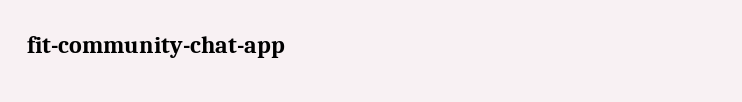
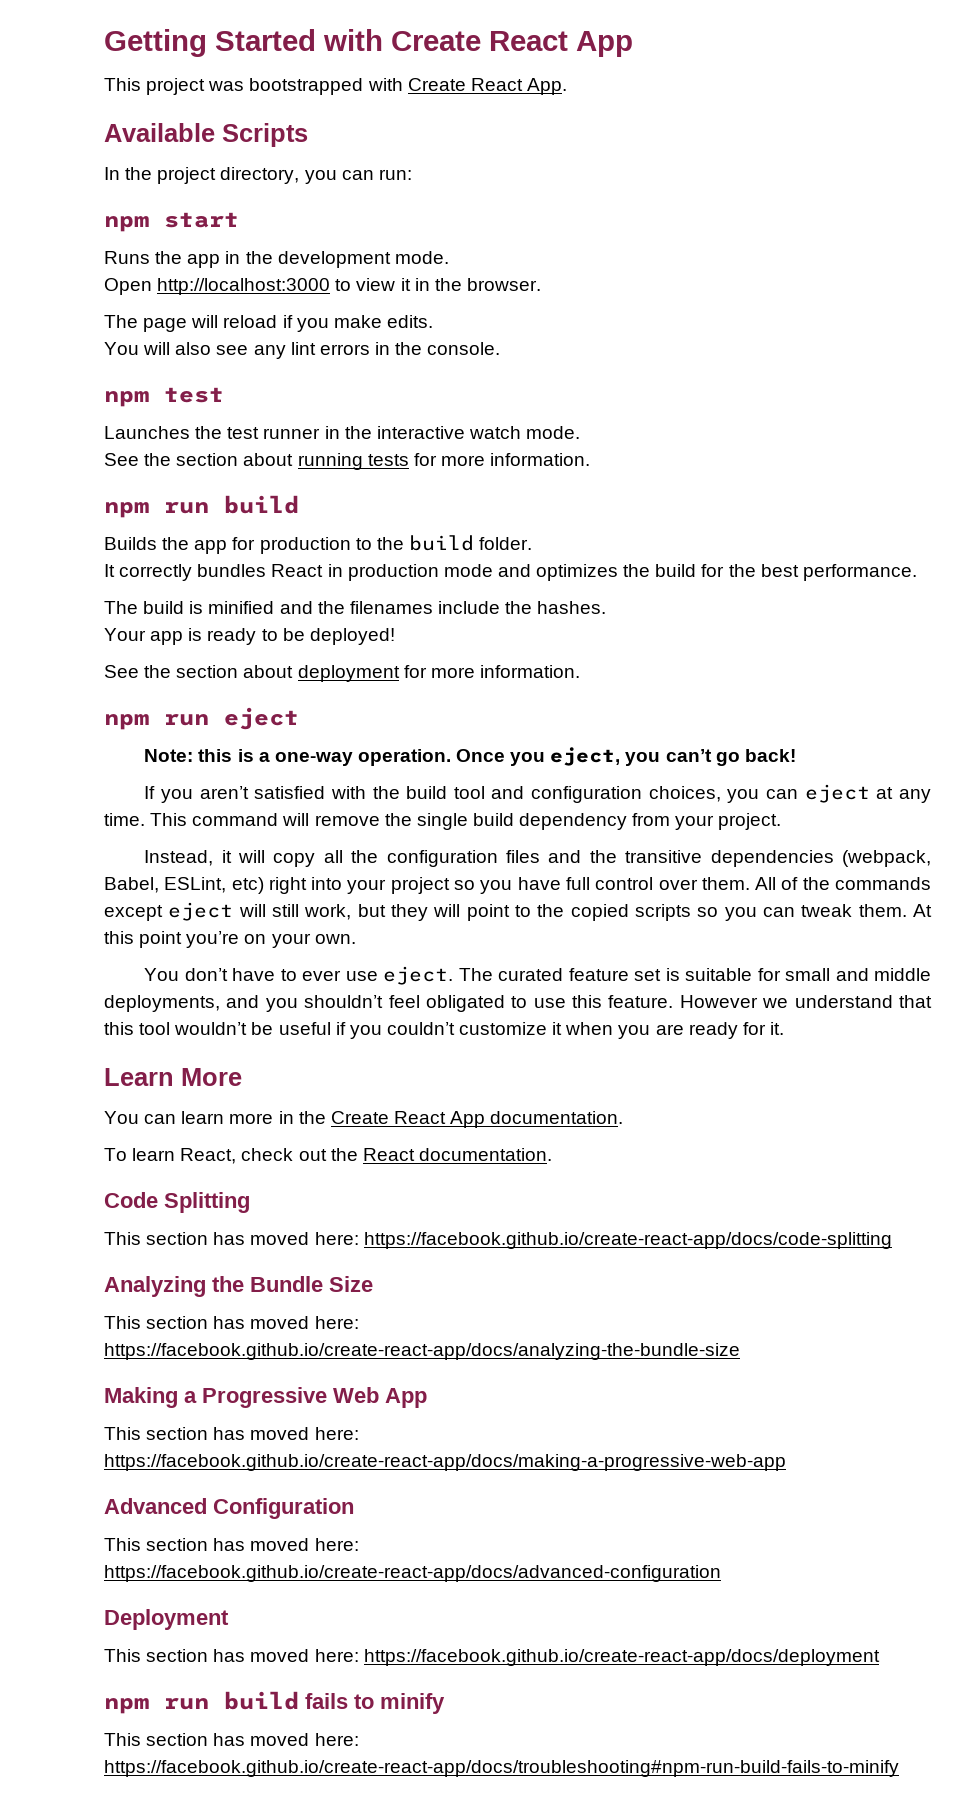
- fit-community-chat-app
+ Getting Started with Create React App
+ This project was bootstrapped with Create React App.
+ Available Scripts
+ In the project directory, you can run:
+ npm start
+ Runs the app in the development mode.
+ Open http://localhost:3000 to view it in the browser.
+ The page will reload if you make edits.
+ You will also see any lint errors in the console.
+ npm test
+ Launches the test runner in the interactive watch mode.
+ See the section about running tests for more information.
+ npm run build
+ Builds the app for production to the build folder.
+ It correctly bundles React in production mode and optimizes the build for the best performance.
+ The build is minified and the filenames include the hashes.
+ Your app is ready to be deployed!
+ See the section about deployment for more information.
+ npm run eject
+ Note: this is a one-way operation. Once you eject, you can’t go back!
+ If you aren’t satisfied with the build tool and configuration choices, you can eject at any time. This command will remove the single build dependency from your project.
+ Instead, it will copy all the configuration files and the transitive dependencies (webpack, Babel, ESLint, etc) right into your project so you have full control over them. All of the commands except eject will still work, but they will point to the copied scripts so you can tweak them. At this point you’re on your own.
+ You don’t have to ever use eject. The curated feature set is suitable for small and middle deployments, and you shouldn’t feel obligated to use this feature. However we understand that this tool wouldn’t be useful if you couldn’t customize it when you are ready for it.
+ Learn More
+ You can learn more in the Create React App documentation.
+ To learn React, check out the React documentation.
+ Code Splitting
+ This section has moved here: https://facebook.github.io/create-react-app/docs/code-splitting
+ Analyzing the Bundle Size
+ This section has moved here: https://facebook.github.io/create-react-app/docs/analyzing-the-bundle-size
+ Making a Progressive Web App
+ This section has moved here: https://facebook.github.io/create-react-app/docs/making-a-progressive-web-app
+ Advanced Configuration
+ This section has moved here: https://facebook.github.io/create-react-app/docs/advanced-configuration
+ Deployment
+ This section has moved here: https://facebook.github.io/create-react-app/docs/deployment
+ npm run build fails to minify
+ This section has moved here: https://facebook.github.io/create-react-app/docs/troubleshooting#npm-run-build-fails-to-minify

